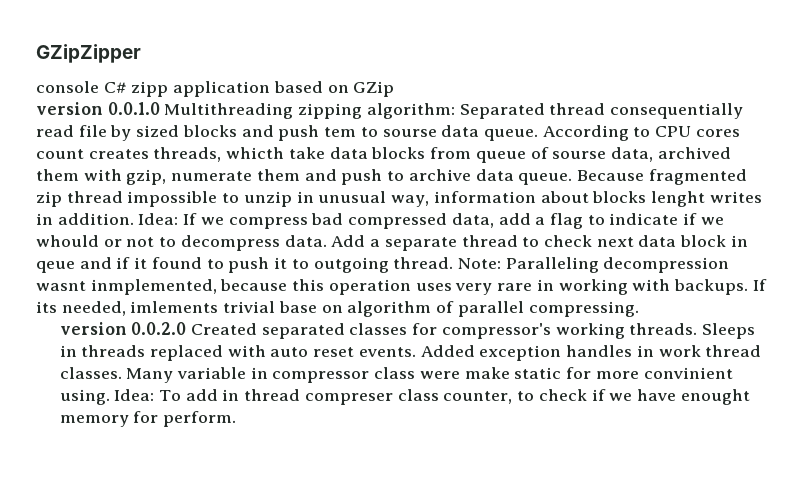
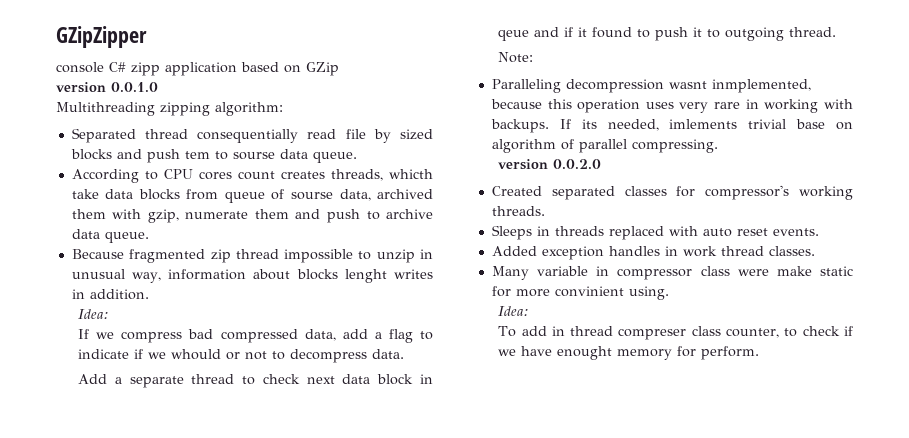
- version 0.0.1.0 Multithreading zipping algorithm: Separated thread consequentially read file by sized blocks and push tem to sourse data queue. According to CPU cores count creates threads, whicth take data blocks from queue of sourse data, archived them with gzip, numerate them and push to archive data queue. Because fragmented zip thread impossible to unzip in unusual way, information about blocks lenght writes in addition. Idea: If we compress bad compressed data, add a flag to indicate if we whould or not to decompress data. Add a separate thread to check next data block in qeue and if it found to push it to outgoing thread. Note: Paralleling decompression wasnt inmplemented, because this operation uses very rare in working with backups.
+ version 0.0.1.0
+ Multithreading zipping algorithm:
+ Separated thread consequentially read file by sized blocks and push tem to sourse data queue.
+ According to CPU cores count creates threads, whicth take data blocks from queue of sourse data, archived them with gzip, numerate them and push to archive data queue.
+ Because fragmented zip thread impossible to unzip in unusual way, information about blocks lenght writes in addition.
+ Idea:
+ If we compress bad compressed data, add a flag to indicate if we whould or not to decompress data.
+ Add a separate thread to check next data block in qeue and if it found to push it to outgoing thread.
+ Note:
+ Paralleling decompression wasnt inmplemented, because this operation uses very rare in working with backups.
- version 0.0.2.0 Created separated classes for compressor's working threads. Sleeps in threads replaced with auto reset events. Added exception handles in work thread classes. Many variable in compressor class were make static for more convinient using. Idea: To add in thread compreser class counter, to check if we have enought memory for perform.
+ version 0.0.2.0
+ Created separated classes for compressor's working threads.
+ Sleeps in threads replaced with auto reset events.
+ Added exception handles in work thread classes.
+ Many variable in compressor class were make static for more convinient using.
+ Idea:
+ To add in thread compreser class counter, to check if we have enought memory for perform.

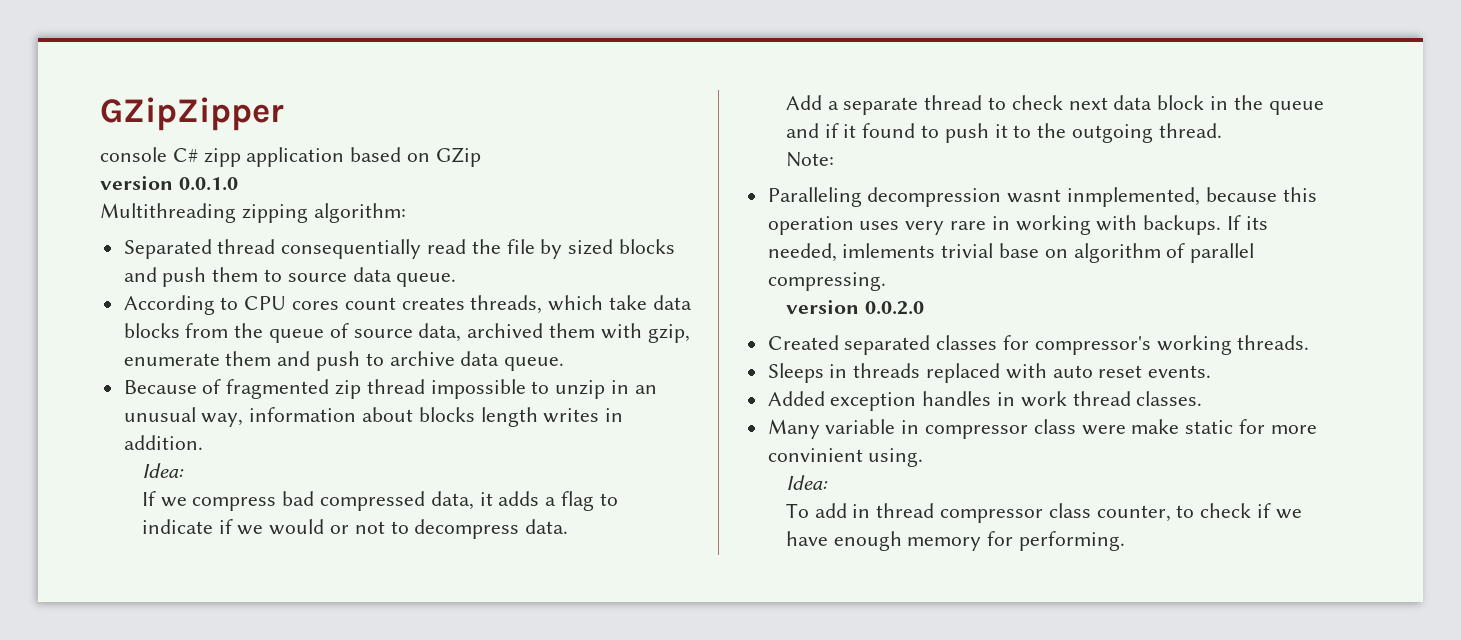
- Separated thread consequentially read file by sized blocks and push tem to sourse data queue.
+ Separated thread consequentially read the file by sized blocks and push them to source data queue.
- According to CPU cores count creates threads, whicth take data blocks from queue of sourse data, archived them with gzip, numerate them and push to archive data queue.
+ According to CPU cores count creates threads, which take data blocks from the queue of source data, archived them with gzip, enumerate them and push to archive data queue.
- Because fragmented zip thread impossible to unzip in unusual way, information about blocks lenght writes in addition.
+ Because of fragmented zip thread impossible to unzip in an unusual way, information about blocks length writes in addition.
- If we compress bad compressed data, add a flag to indicate if we whould or not to decompress data.
+ If we compress bad compressed data, it adds a flag to indicate if we would or not to decompress data.
- Add a separate thread to check next data block in qeue and if it found to push it to outgoing thread.
+ Add a separate thread to check next data block in the queue and if it found to push it to the outgoing thread.
- To add in thread compreser class counter, to check if we have enought memory for perform.
+ To add in thread compressor class counter, to check if we have enough memory for performing.

